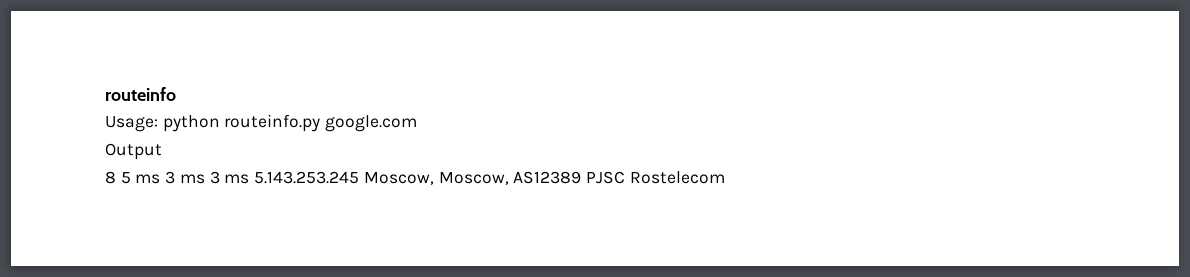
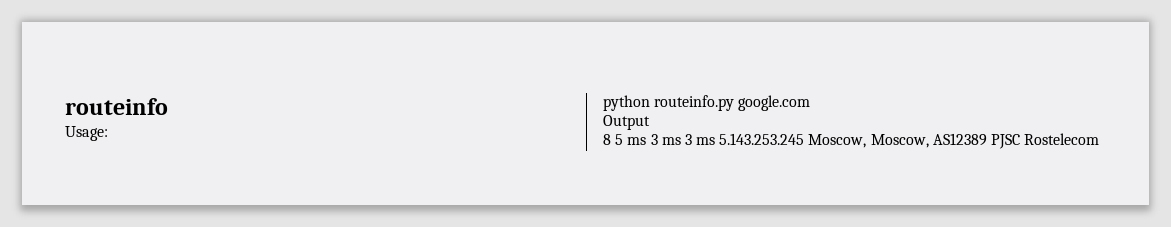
- Usage: python routeinfo.py google.com
+ Usage:
+ python routeinfo.py google.com

